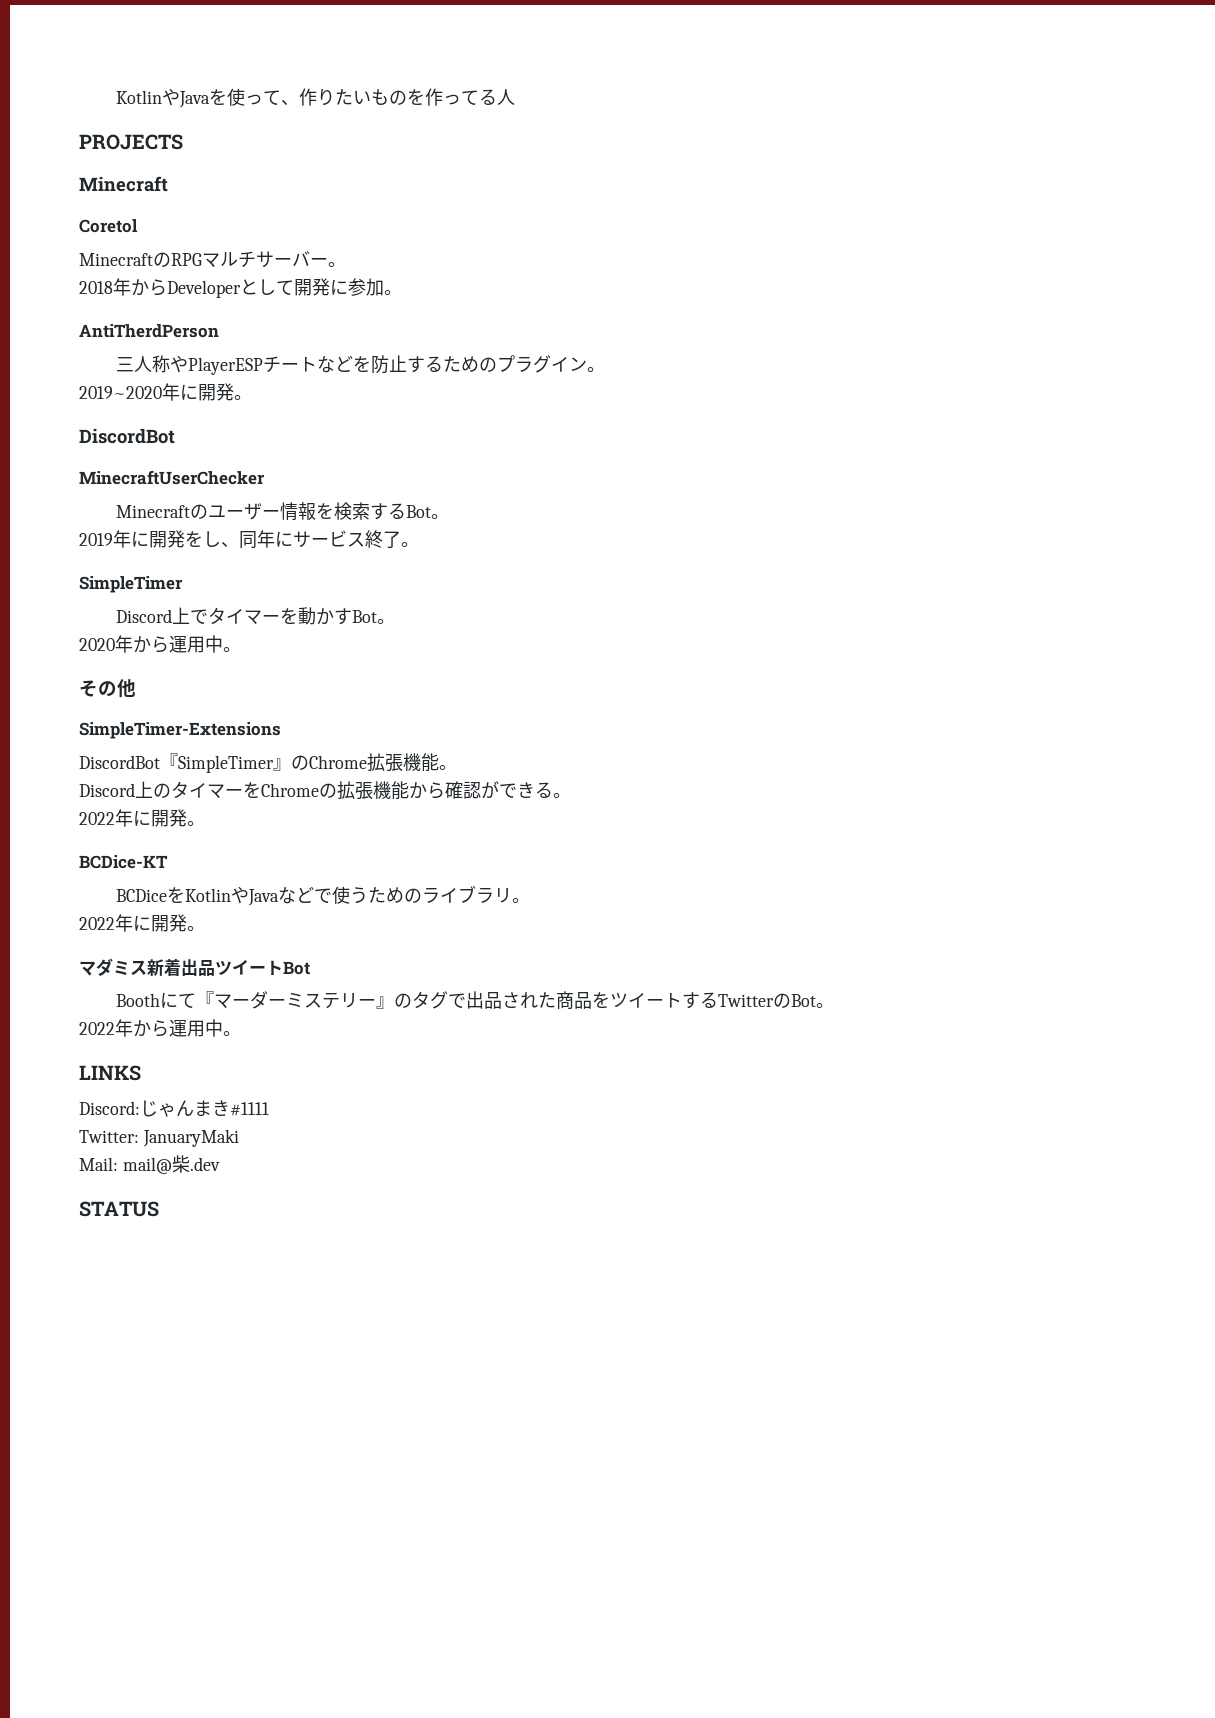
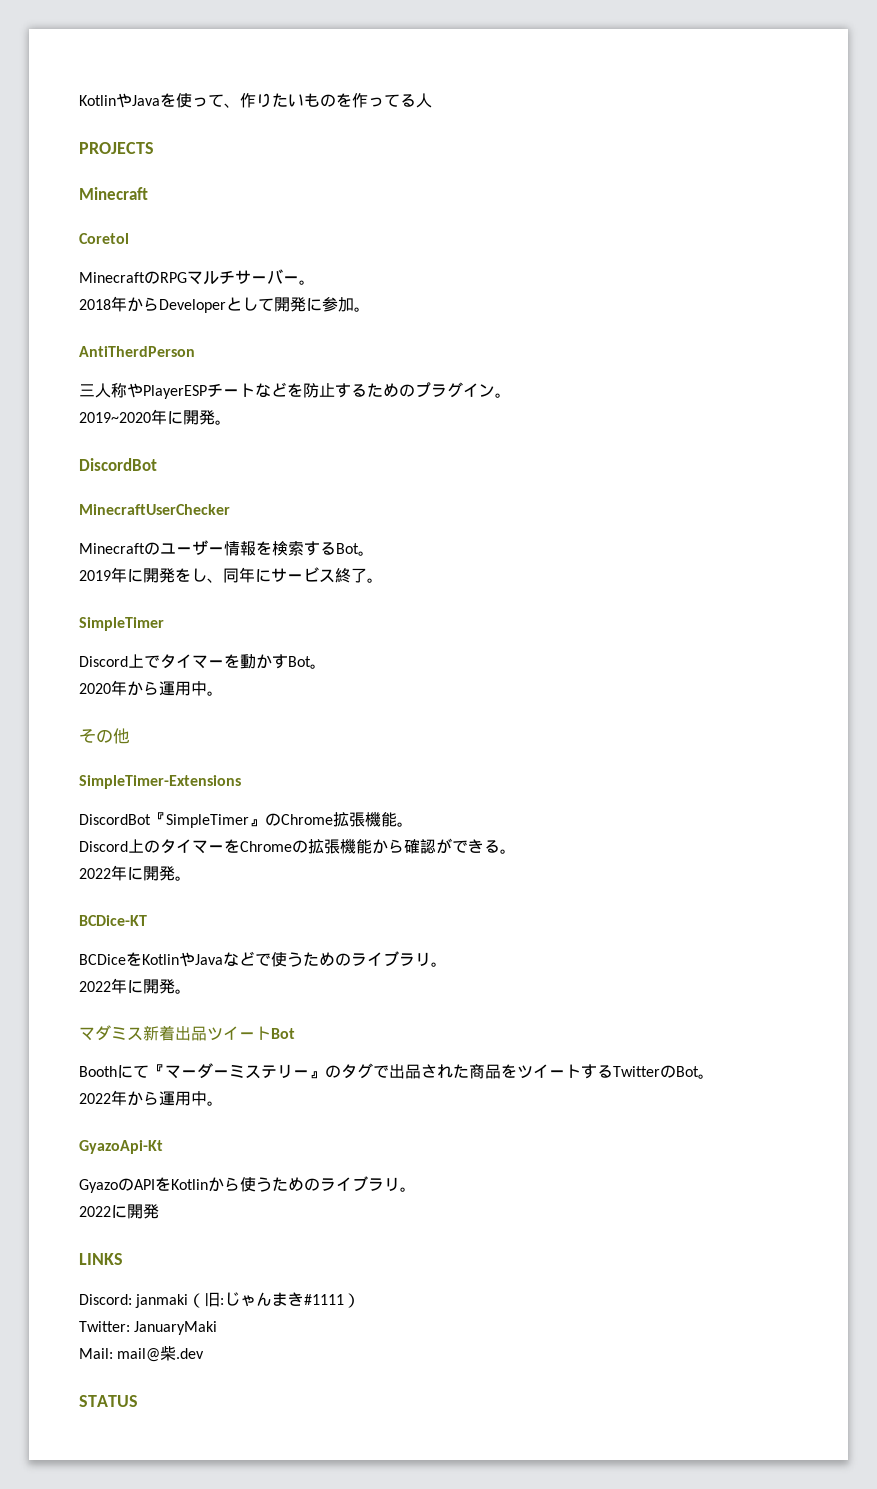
+ GyazoApi-Kt
+ GyazoのAPIをKotlinから使うためのライブラリ。
+ 2022に開発
- Discord:じゃんまき#1111
+ Discord: janmaki（旧:じゃんまき#1111）

